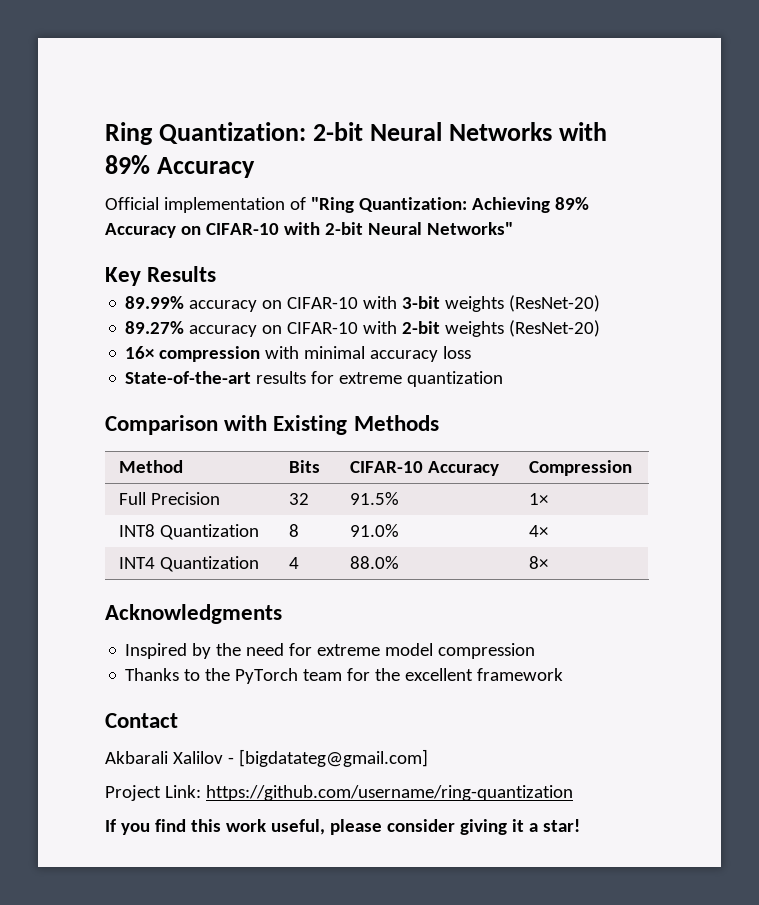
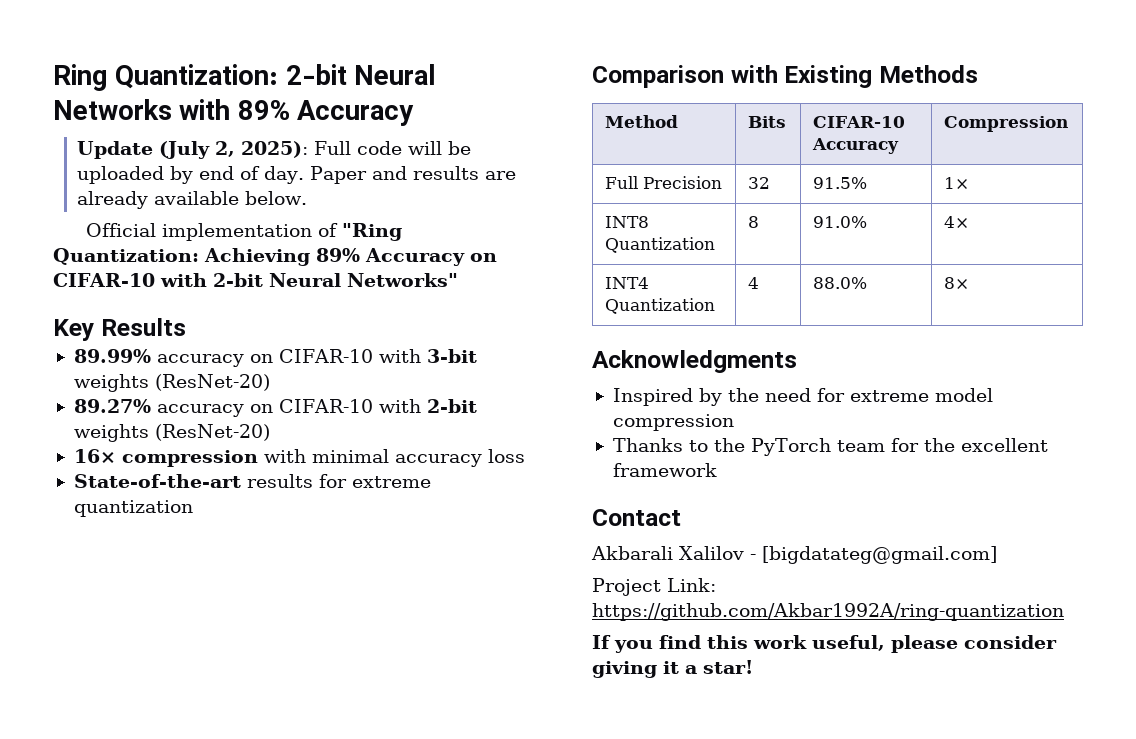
+ Update (July 2, 2025): Full code will be uploaded by end of day. Paper and results are already available below.
- Project Link: https://github.com/username/ring-quantization
+ Project Link: https://github.com/Akbar1992A/ring-quantization

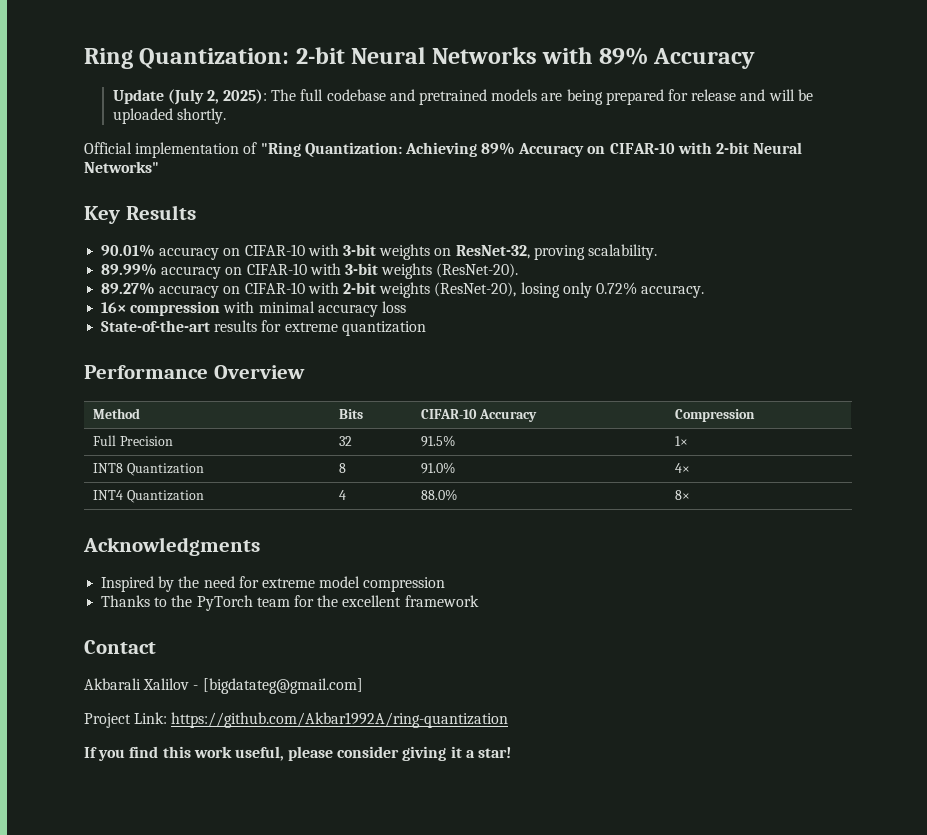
- Update (July 2, 2025): Full code will be uploaded by end of day. Paper and results are already available below.
+ Update (July 2, 2025): The full codebase and pretrained models are being prepared for release and will be uploaded shortly.
+ 90.01% accuracy on CIFAR-10 with 3-bit weights on ResNet-32, proving scalability.
- 89.99% accuracy on CIFAR-10 with 3-bit weights (ResNet-20)
+ 89.99% accuracy on CIFAR-10 with 3-bit weights (ResNet-20).
- 89.27% accuracy on CIFAR-10 with 2-bit weights (ResNet-20)
+ 89.27% accuracy on CIFAR-10 with 2-bit weights (ResNet-20), losing only 0.72% accuracy.
- Comparison with Existing Methods
+ Performance Overview

